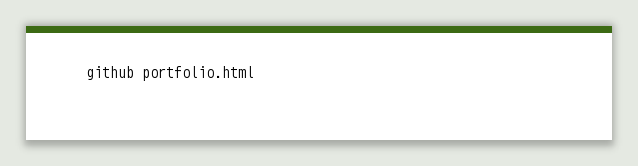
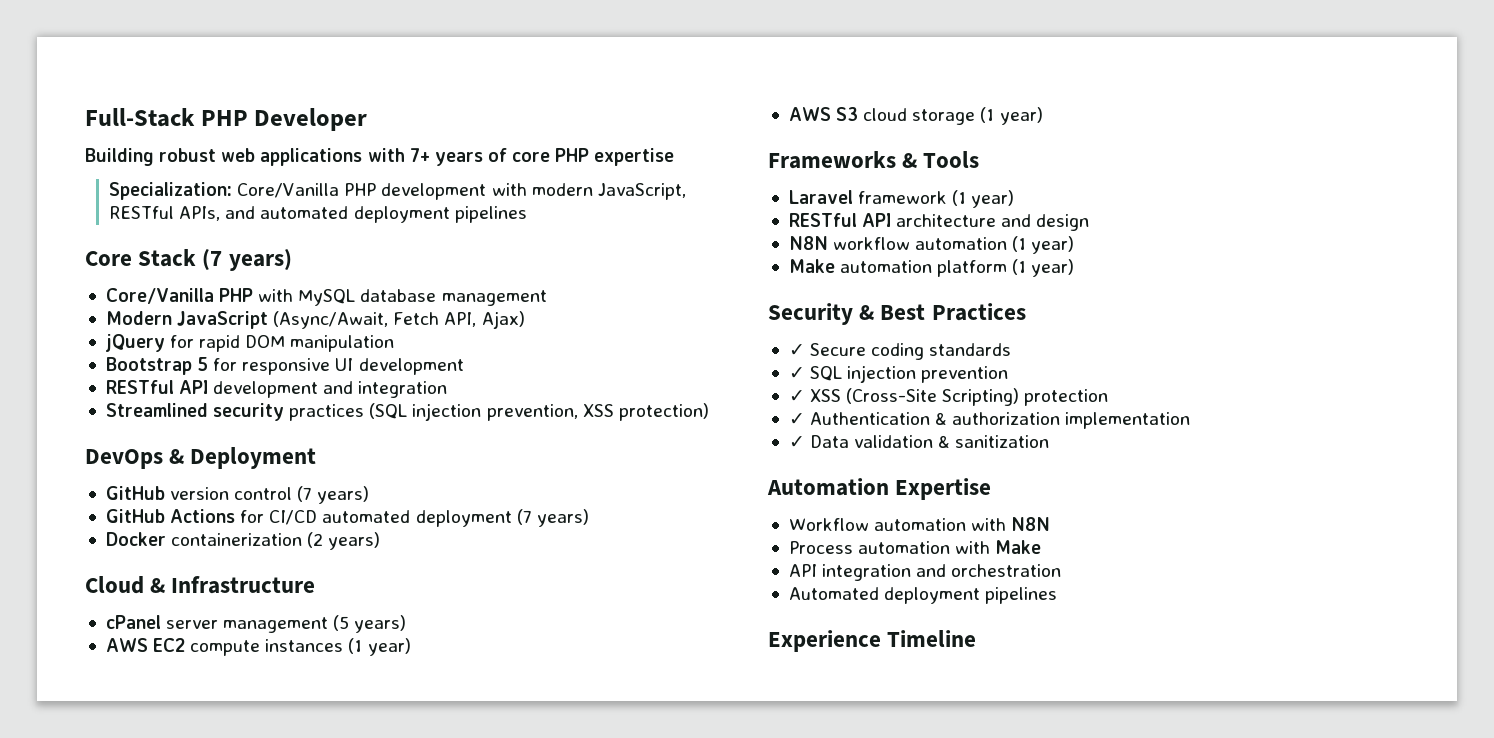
- github portfolio.html
+ Full-Stack PHP Developer
+ Building robust web applications with 7+ years of core PHP expertise
+ Specialization: Core/Vanilla PHP development with modern JavaScript, RESTful APIs, and automated deployment pipelines
+ Core Stack (7 years)
+ Core/Vanilla PHP with MySQL database management
+ Modern JavaScript (Async/Await, Fetch API, Ajax)
+ jQuery for rapid DOM manipulation
+ Bootstrap 5 for responsive UI development
+ RESTful API development and integration
+ Streamlined security practices (SQL injection prevention, XSS protection)
+ DevOps & Deployment
+ GitHub version control (7 years)
+ GitHub Actions for CI/CD automated deployment (7 years)
+ Docker containerization (2 years)
+ Cloud & Infrastructure
+ cPanel server management (5 years)
+ AWS EC2 compute instances (1 year)
+ AWS S3 cloud storage (1 year)
+ Frameworks & Tools
+ Laravel framework (1 year)
+ RESTful API architecture and design
+ N8N workflow automation (1 year)
+ Make automation platform (1 year)
+ Security & Best Practices
+ ✓ Secure coding standards
+ ✓ SQL injection prevention
+ ✓ XSS (Cross-Site Scripting) protection
+ ✓ Authentication & authorization implementation
+ ✓ Data validation & sanitization
+ Automation Expertise
+ Workflow automation with N8N
+ Process automation with Make
+ API integration and orchestration
+ Automated deployment pipelines
+ Experience Timeline

